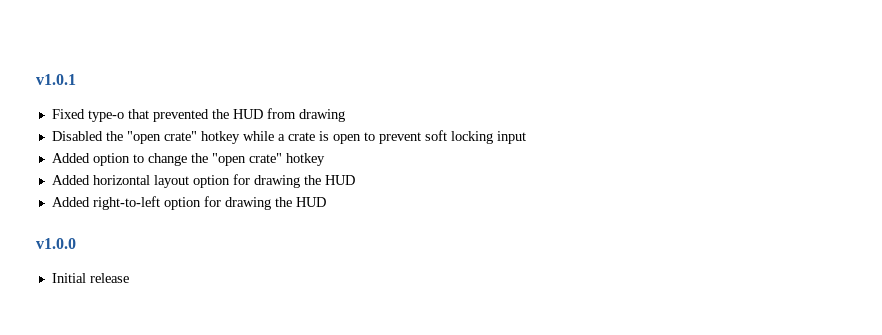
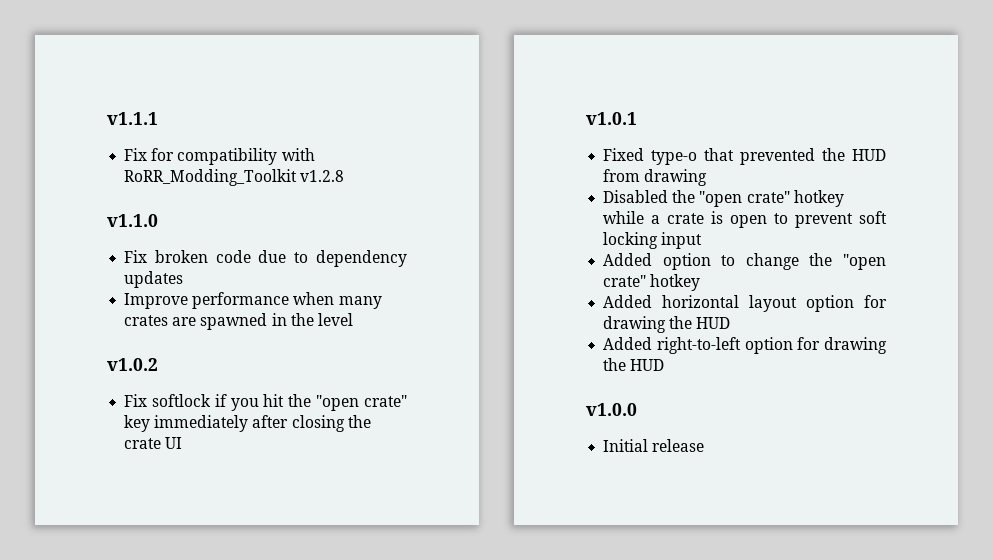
+ v1.1.1
+ Fix for compatibility with RoRR_Modding_Toolkit v1.2.8
+ v1.1.0
+ Fix broken code due to dependency updates
+ Improve performance when many crates are spawned in the level
+ v1.0.2
+ Fix softlock if you hit the "open crate" key immediately after closing the crate UI

